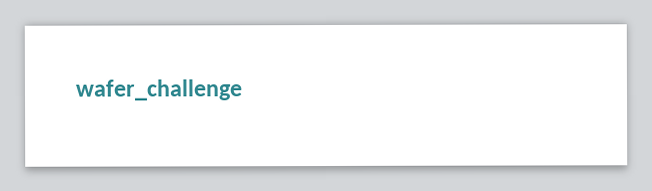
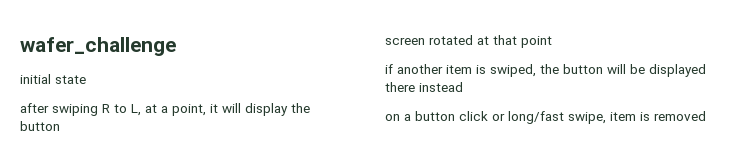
+ initial state
+ after swiping R to L, at a point, it will display the button
+ screen rotated at that point
+ if another item is swiped, the button will be displayed there instead
+ on a button click or long/fast swipe, item is removed

